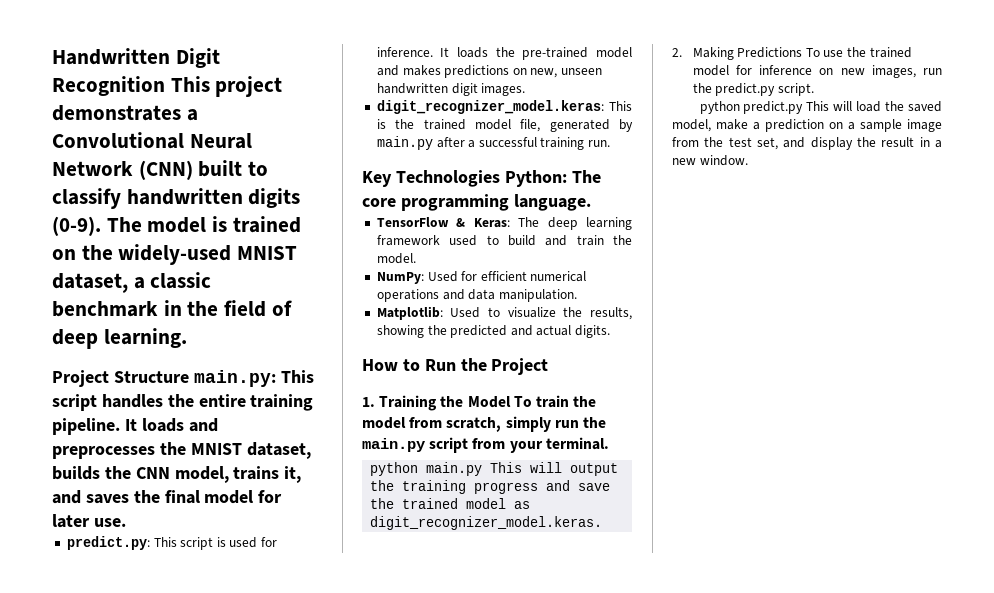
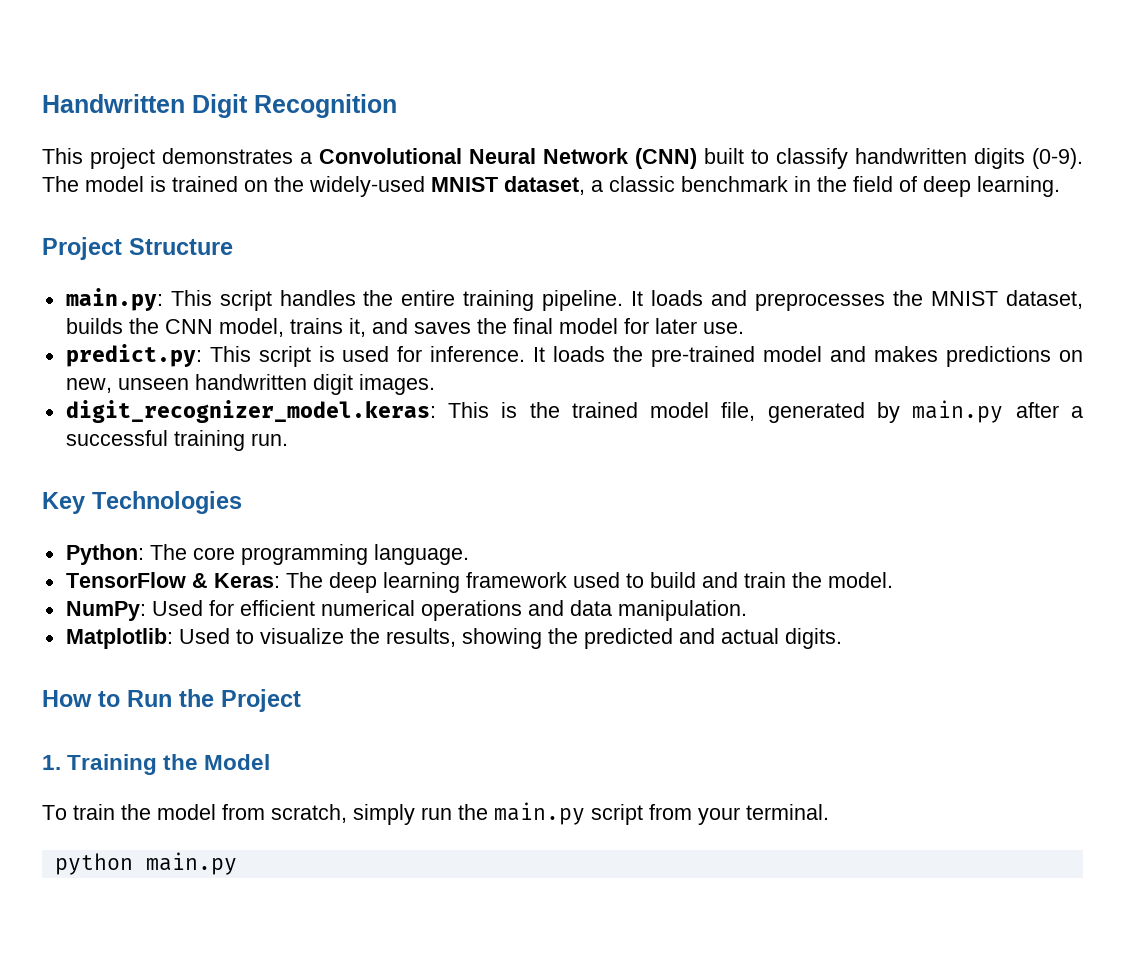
- Handwritten Digit Recognition This project demonstrates a Convolutional Neural Network (CNN) built to classify handwritten digits (0-9).
+ Handwritten Digit Recognition
+ This project demonstrates a Convolutional Neural Network (CNN) built to classify handwritten digits (0-9).
- Project Structure main.py: This script handles the entire training pipeline.
+ Project Structure
+ main.py: This script handles the entire training pipeline.
- Key Technologies Python: The core programming language.
+ Key Technologies
+ Python: The core programming language.
- 1. Training the Model To train the model from scratch, simply run the main.py script from your terminal.
+ 1. Training the Model
+ To train the model from scratch, simply run the main.py script from your terminal.
- python main.py This will output the training progress and save the trained model as digit_recognizer_model.keras.
- 2. Making Predictions To use the trained model for inference on new images, run the predict.py script.
- python predict.py This will load the saved model, make a prediction on a sample image from the test set, and display the result in a new window.
+ python main.py

